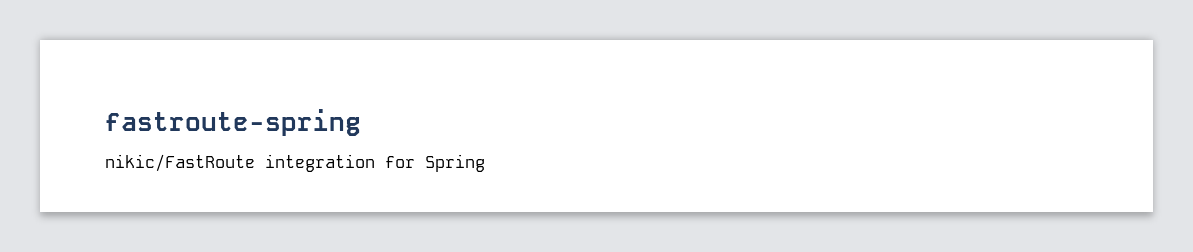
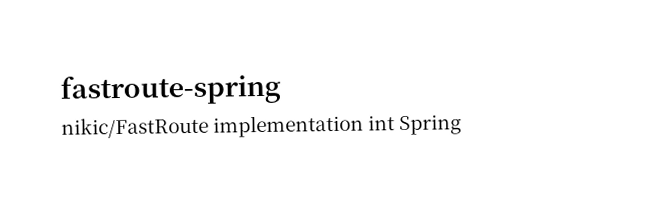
- nikic/FastRoute integration for Spring
+ nikic/FastRoute implementation int Spring

